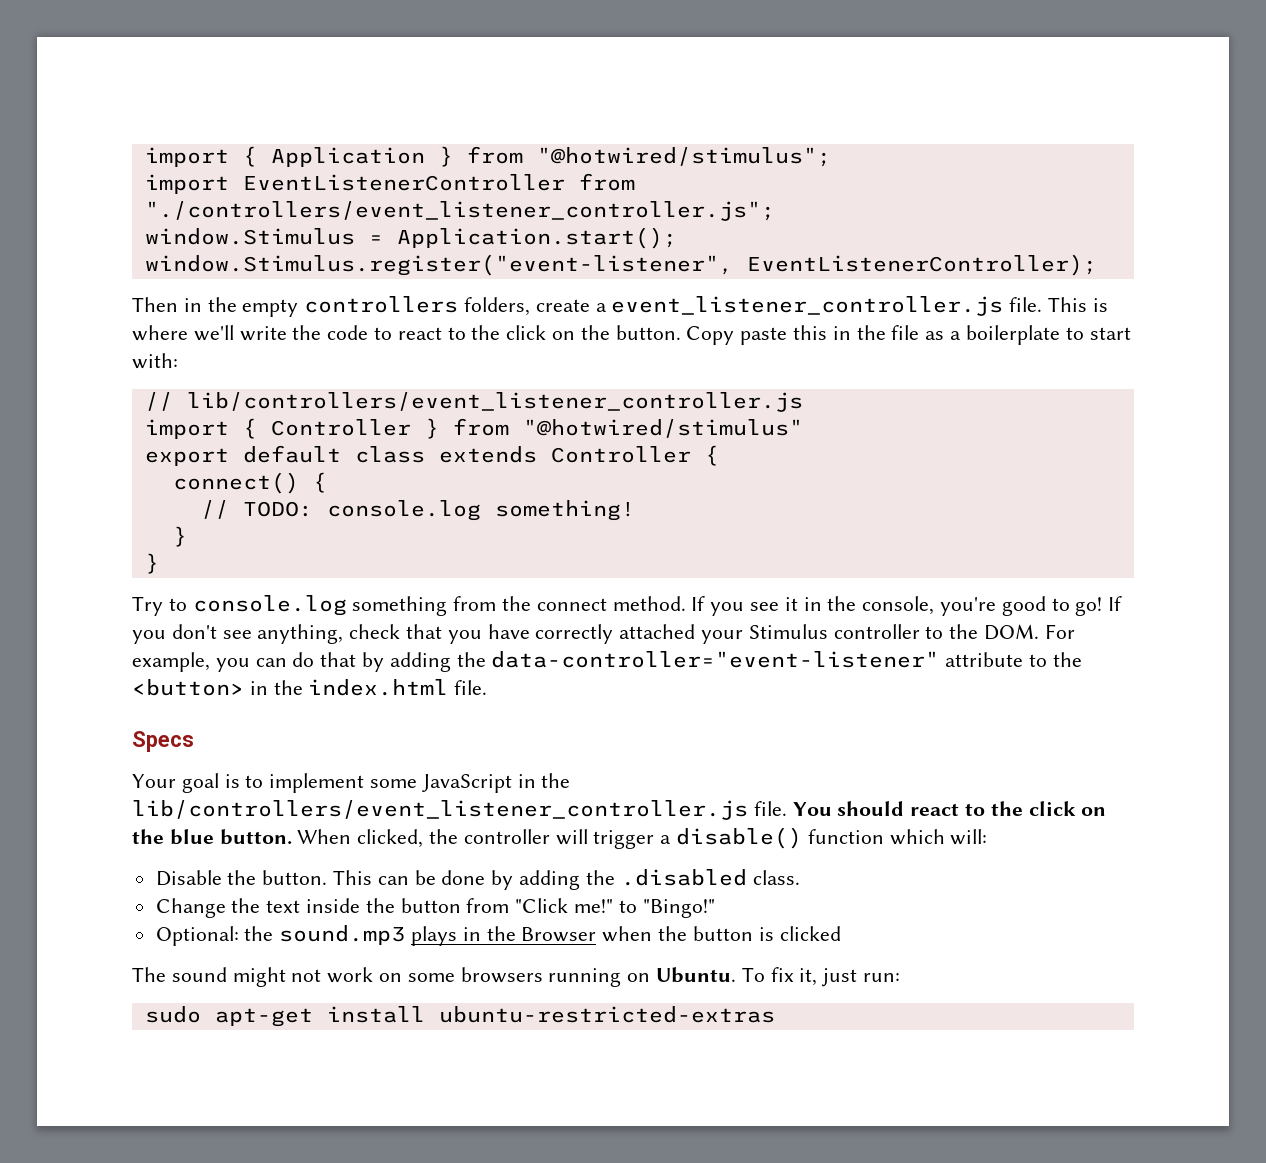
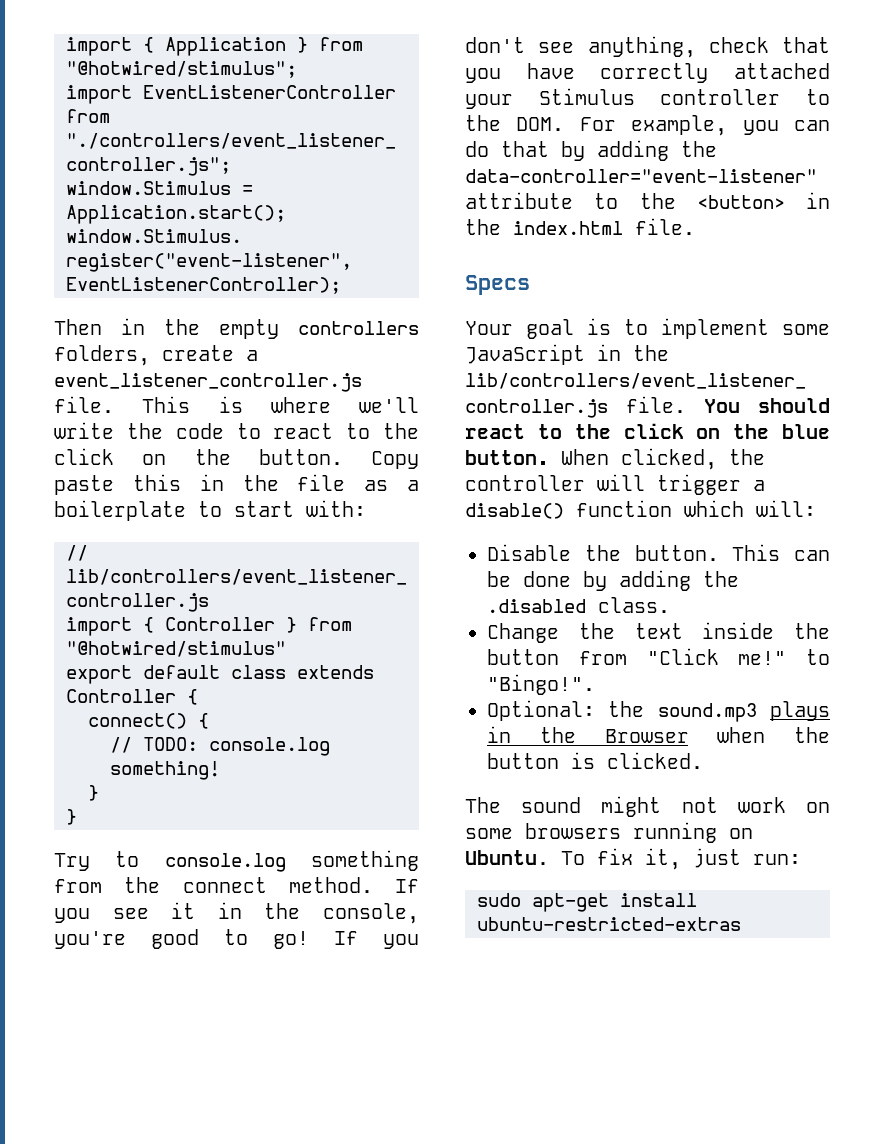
- Change the text inside the button from "Click me!" to "Bingo!"
+ Change the text inside the button from "Click me!" to "Bingo!".
- Optional: the sound.mp3 plays in the Browser when the button is clicked
+ Optional: the sound.mp3 plays in the Browser when the button is clicked.

